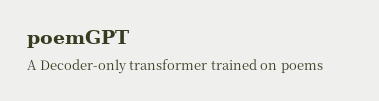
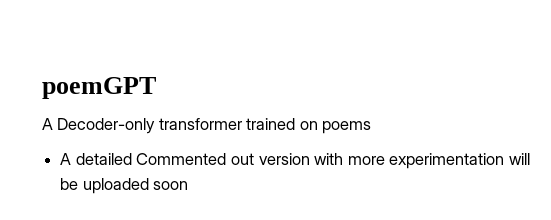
+ A detailed Commented out version with more experimentation will be uploaded soon

